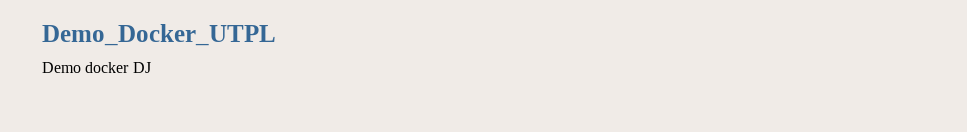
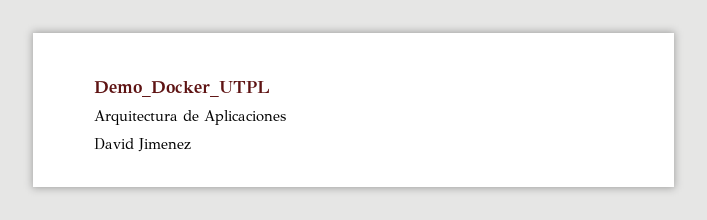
- Demo docker DJ
+ Arquitectura de Aplicaciones
+ David Jimenez

